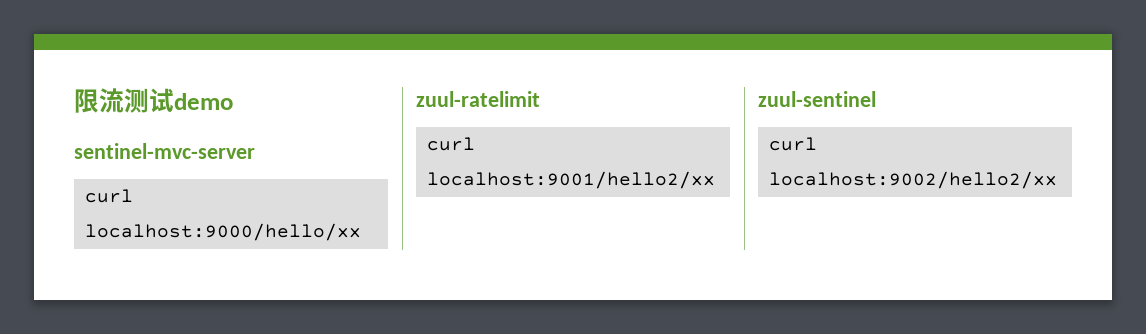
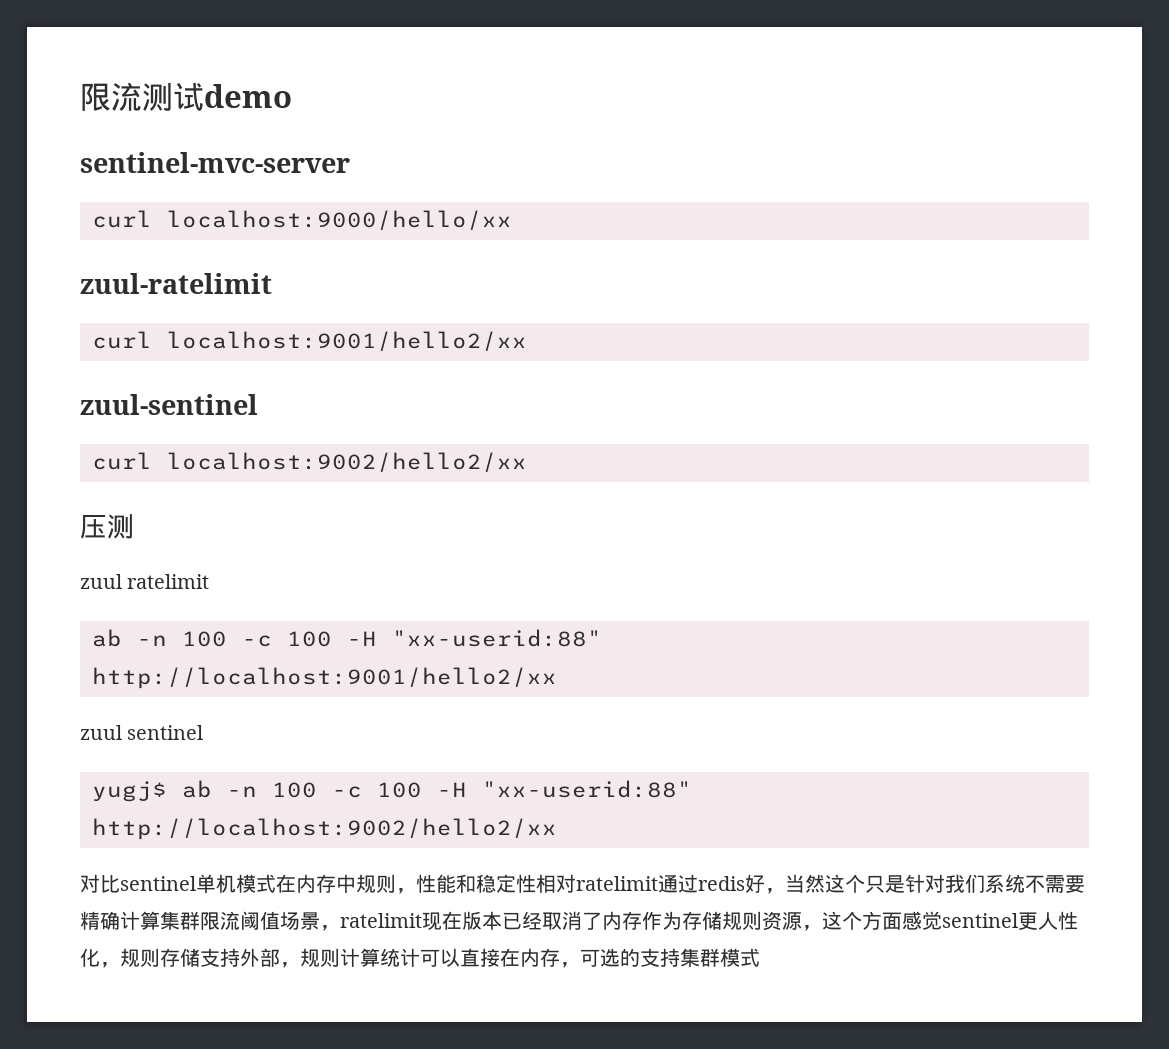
+ 压测
+ zuul ratelimit
+ ab -n 100 -c 100 -H "xx-userid:88" http://localhost:9001/hello2/xx
+ zuul sentinel
+ yugj$ ab -n 100 -c 100 -H "xx-userid:88" http://localhost:9002/hello2/xx
+ 对比sentinel单机模式在内存中规则，性能和稳定性相对ratelimit通过redis好，当然这个只是针对我们系统不需要精确计算集群限流阈值场景，ratelimit现在版本已经取消了内存作为存储规则资源，这个方面感觉sentinel更人性化，规则存储支持外部，规则计算统计可以直接在内存，可选的支持集群模式

